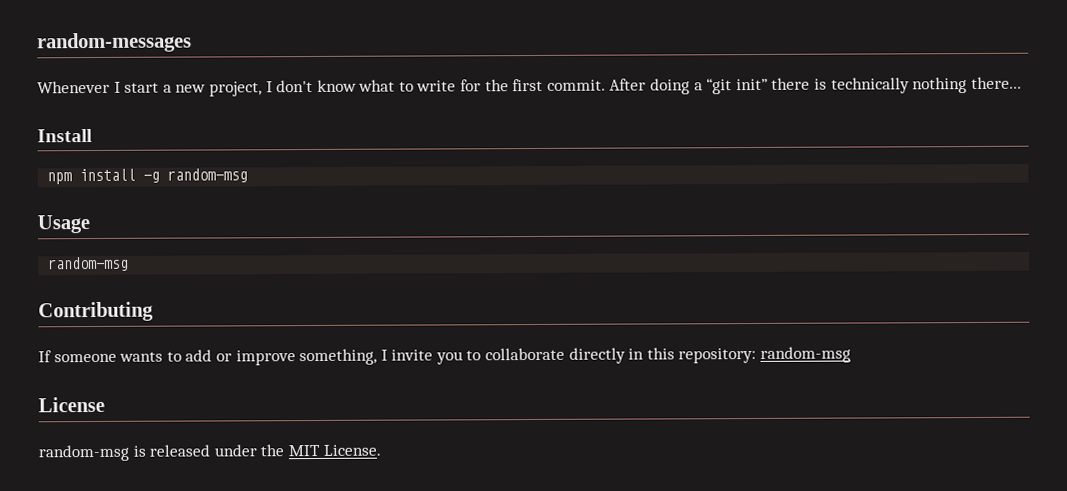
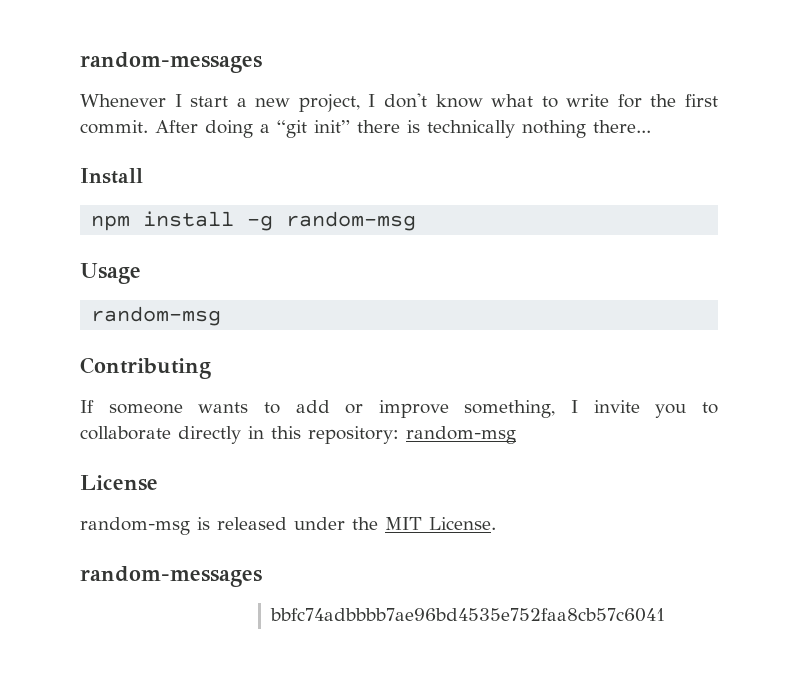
  random-msg is released under the MIT License.
+ random-messages
+ bbfc74adbbbb7ae96bd4535e752faa8cb57c6041

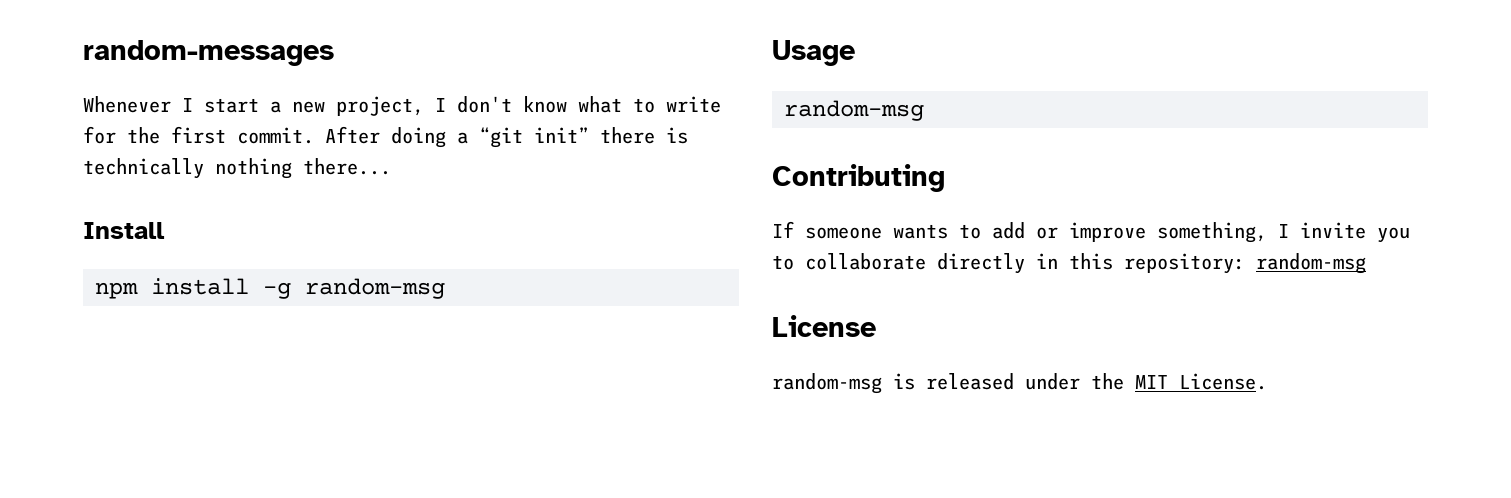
  random-msg is released under the MIT License.
- random-messages
- bbfc74adbbbb7ae96bd4535e752faa8cb57c6041

